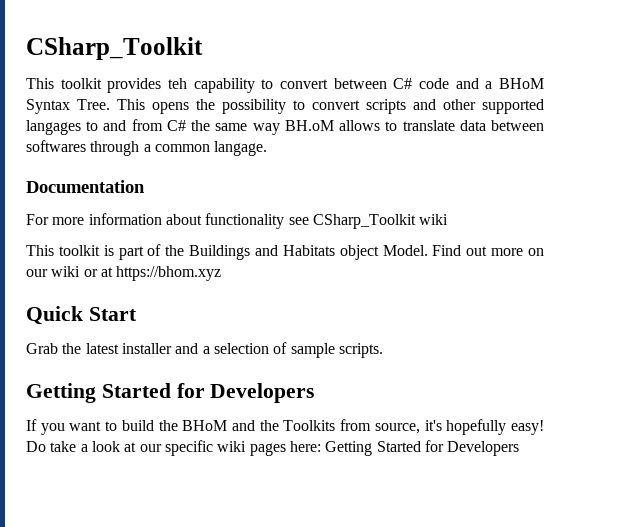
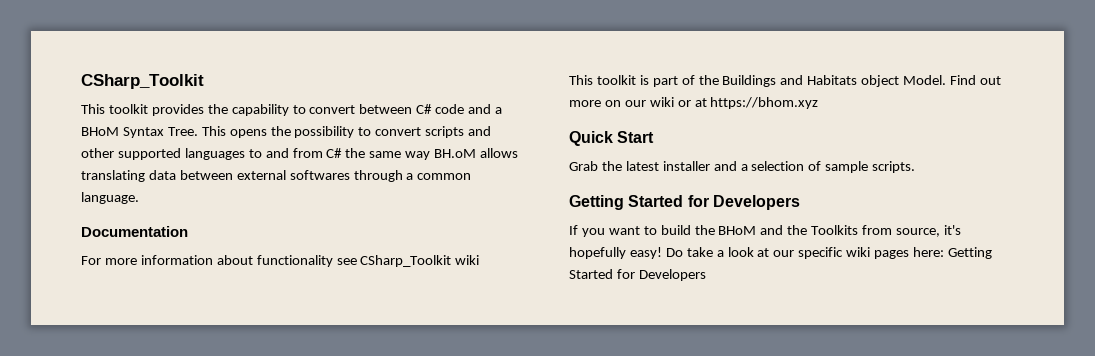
- This toolkit provides teh capability to convert between C# code and a BHoM Syntax Tree.
+ This toolkit provides the capability to convert between C# code and a BHoM Syntax Tree.
- This opens the possibility to convert scripts and other supported langages to and from C# the same way BH.oM allows to translate data between softwares through a common langage.
+ This opens the possibility to convert scripts and other supported languages to and from C# the same way BH.oM allows translating data between external softwares through a common language.

